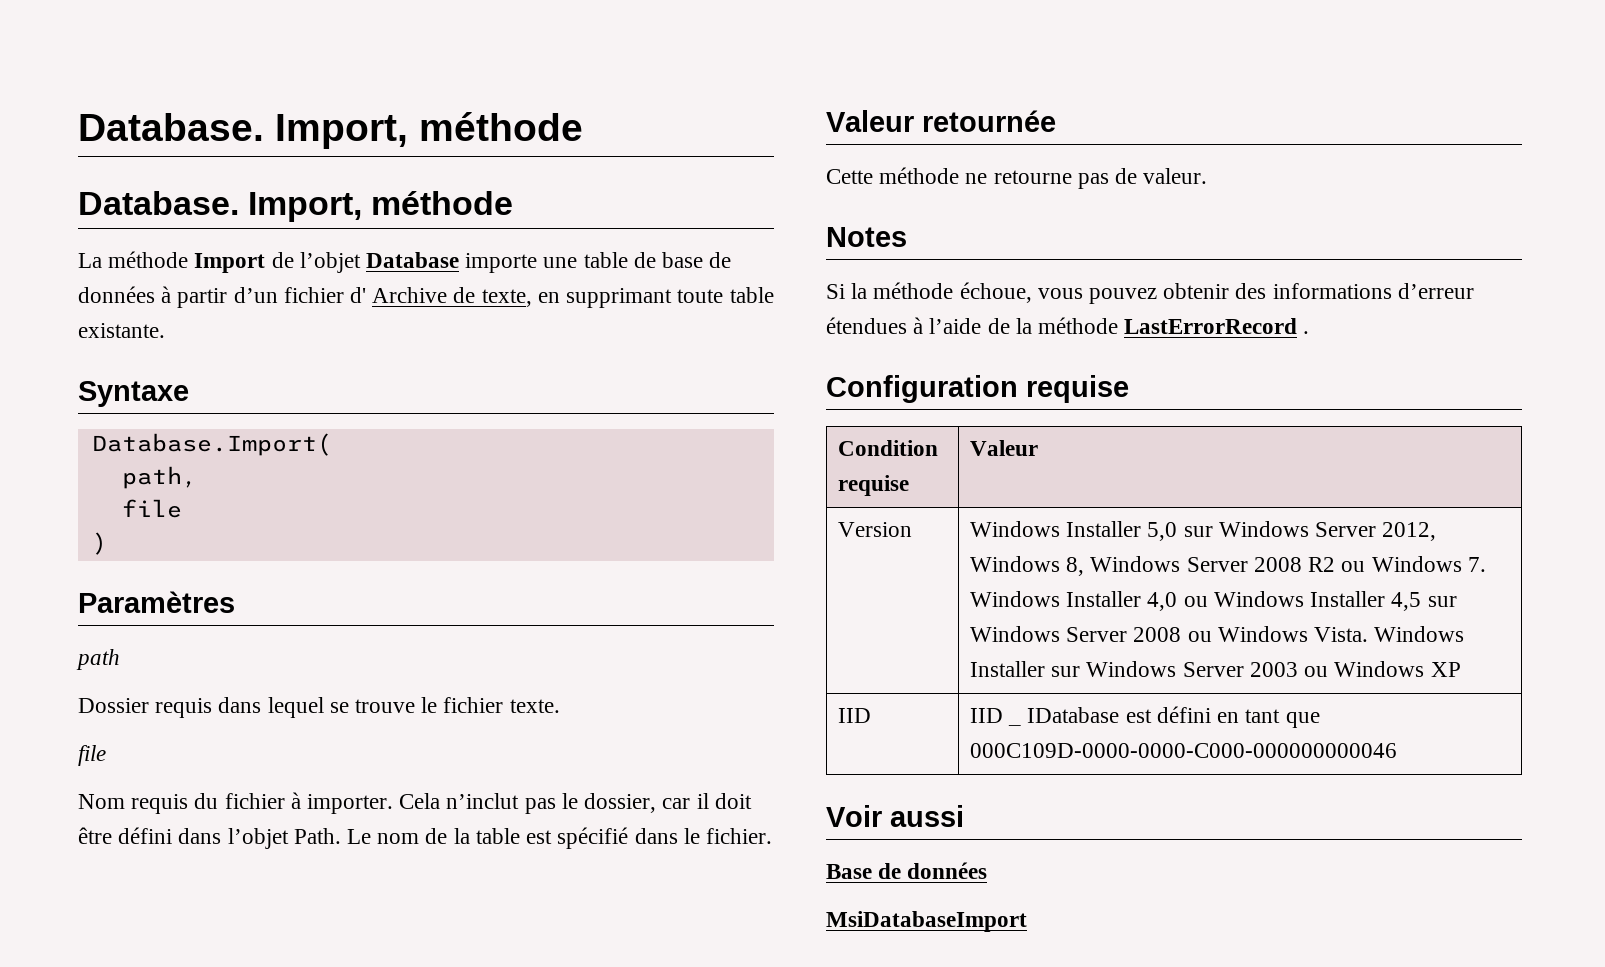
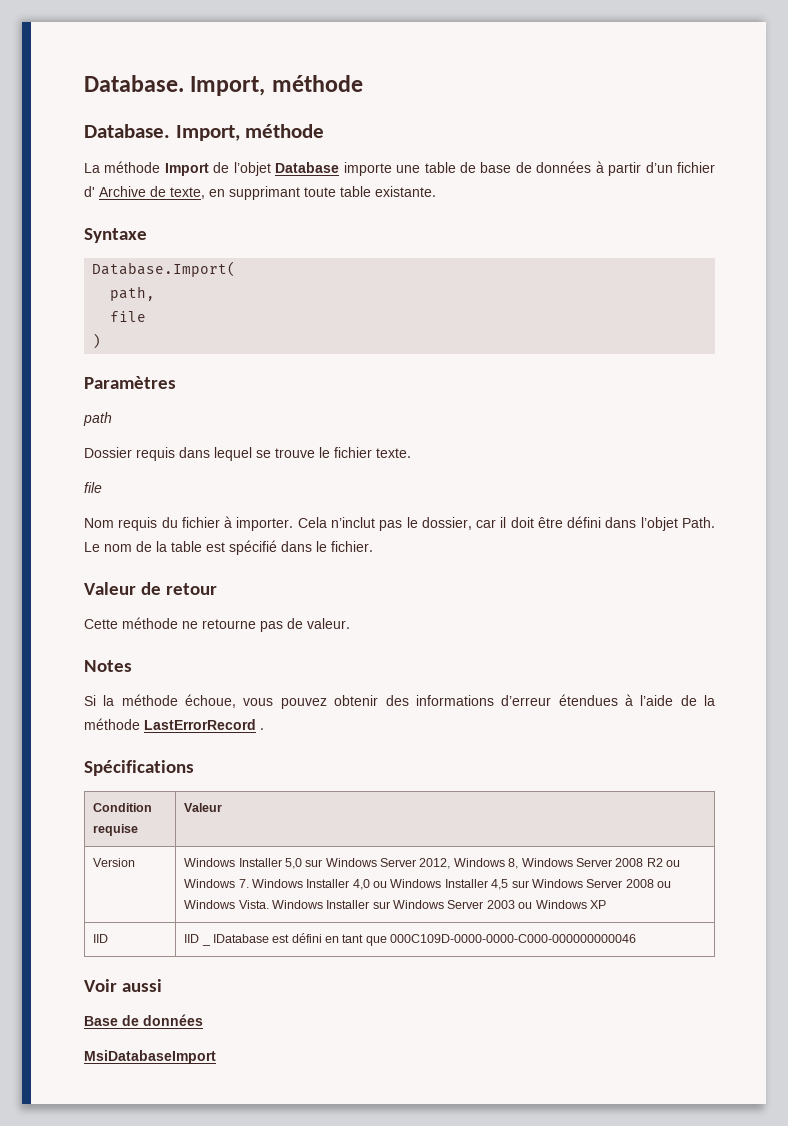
- Valeur retournée
+ Valeur de retour
- Configuration requise
+ Spécifications

